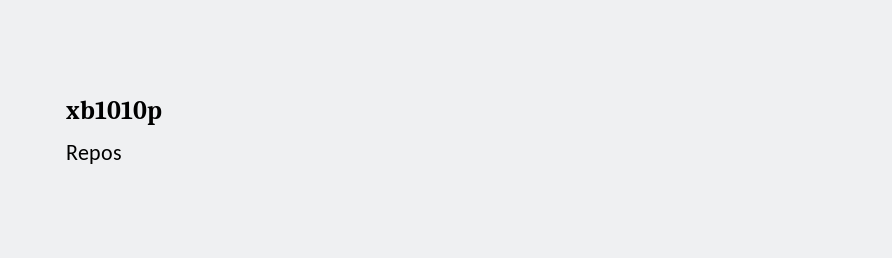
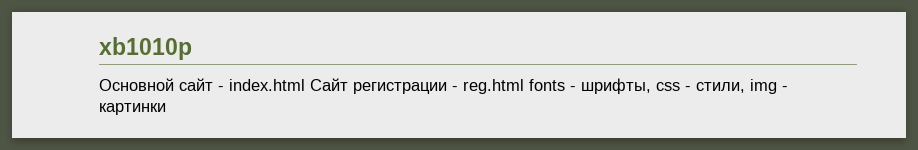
- Repos
+ Основной сайт - index.html Сайт регистрации - reg.html fonts - шрифты, css - стили, img - картинки

